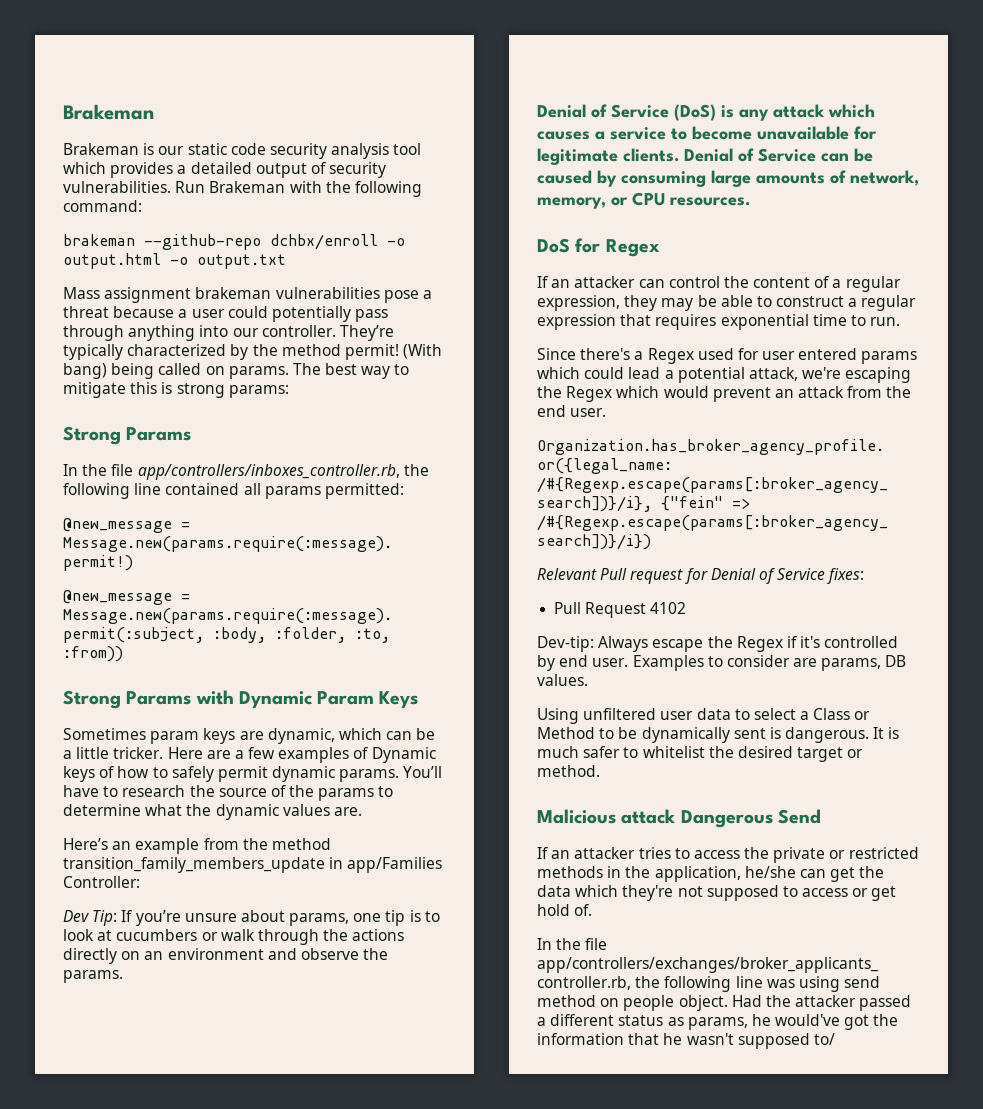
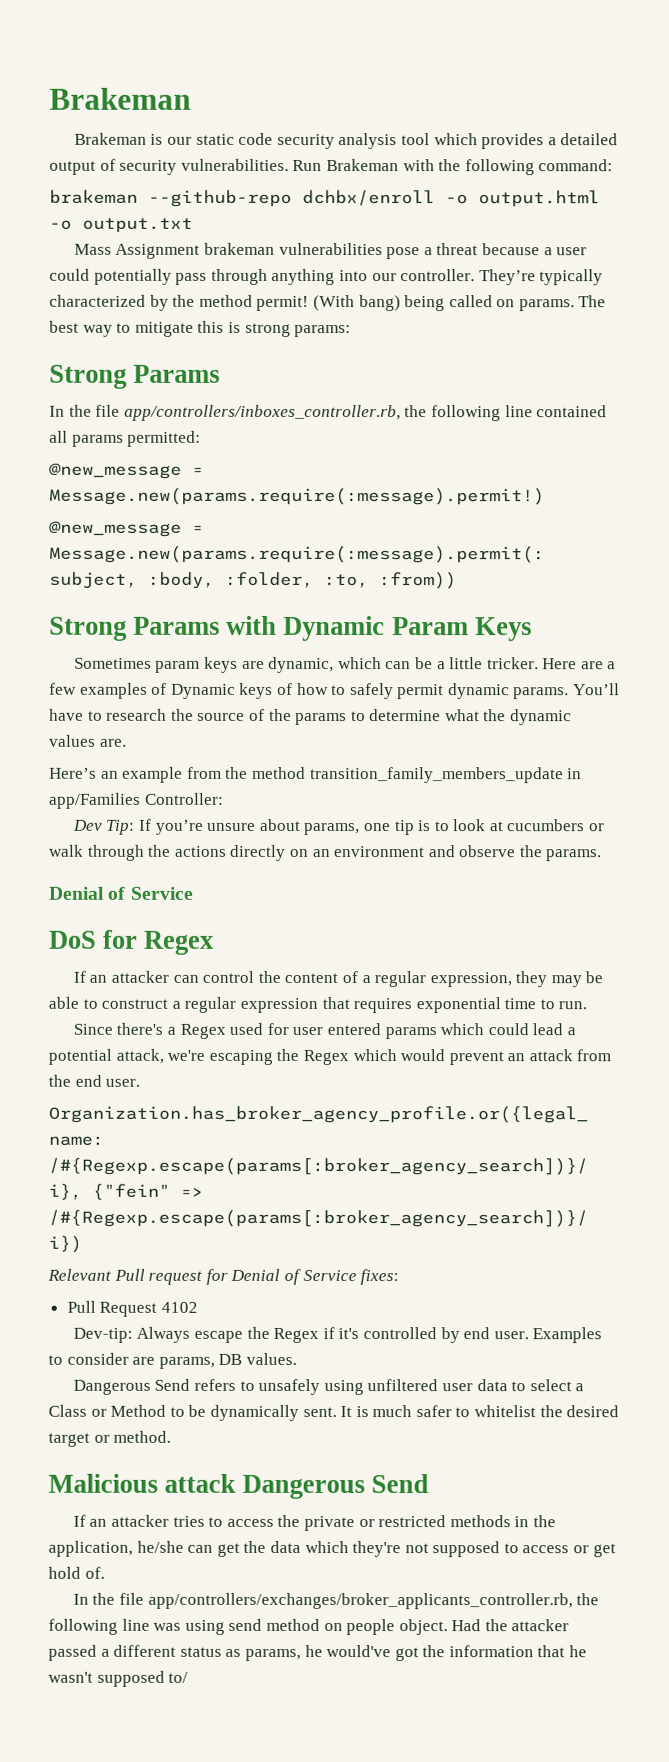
- Mass assignment brakeman vulnerabilities pose a threat because a user could potentially pass through anything into our controller.
+ Mass Assignment brakeman vulnerabilities pose a threat because a user could potentially pass through anything into our controller.
  Dev Tip: If you’re unsure about params, one tip is to look at cucumbers or walk through the actions directly on an environment and observe the params.
- Denial of Service (DoS) is any attack which causes a service to become unavailable for legitimate clients. Denial of Service can be caused by consuming large amounts of network, memory, or CPU resources.
+ Denial of Service
- Using unfiltered user data to select a Class or Method to be dynamically sent is dangerous.
+ Dangerous Send refers to unsafely using unfiltered user data to select a Class or Method to be dynamically sent.

